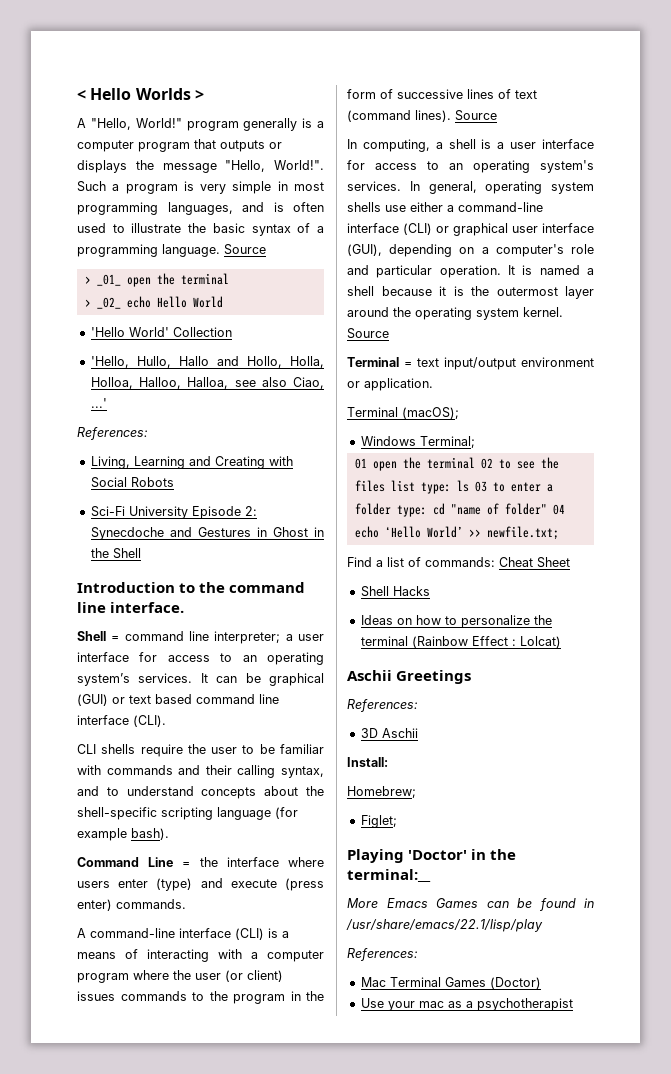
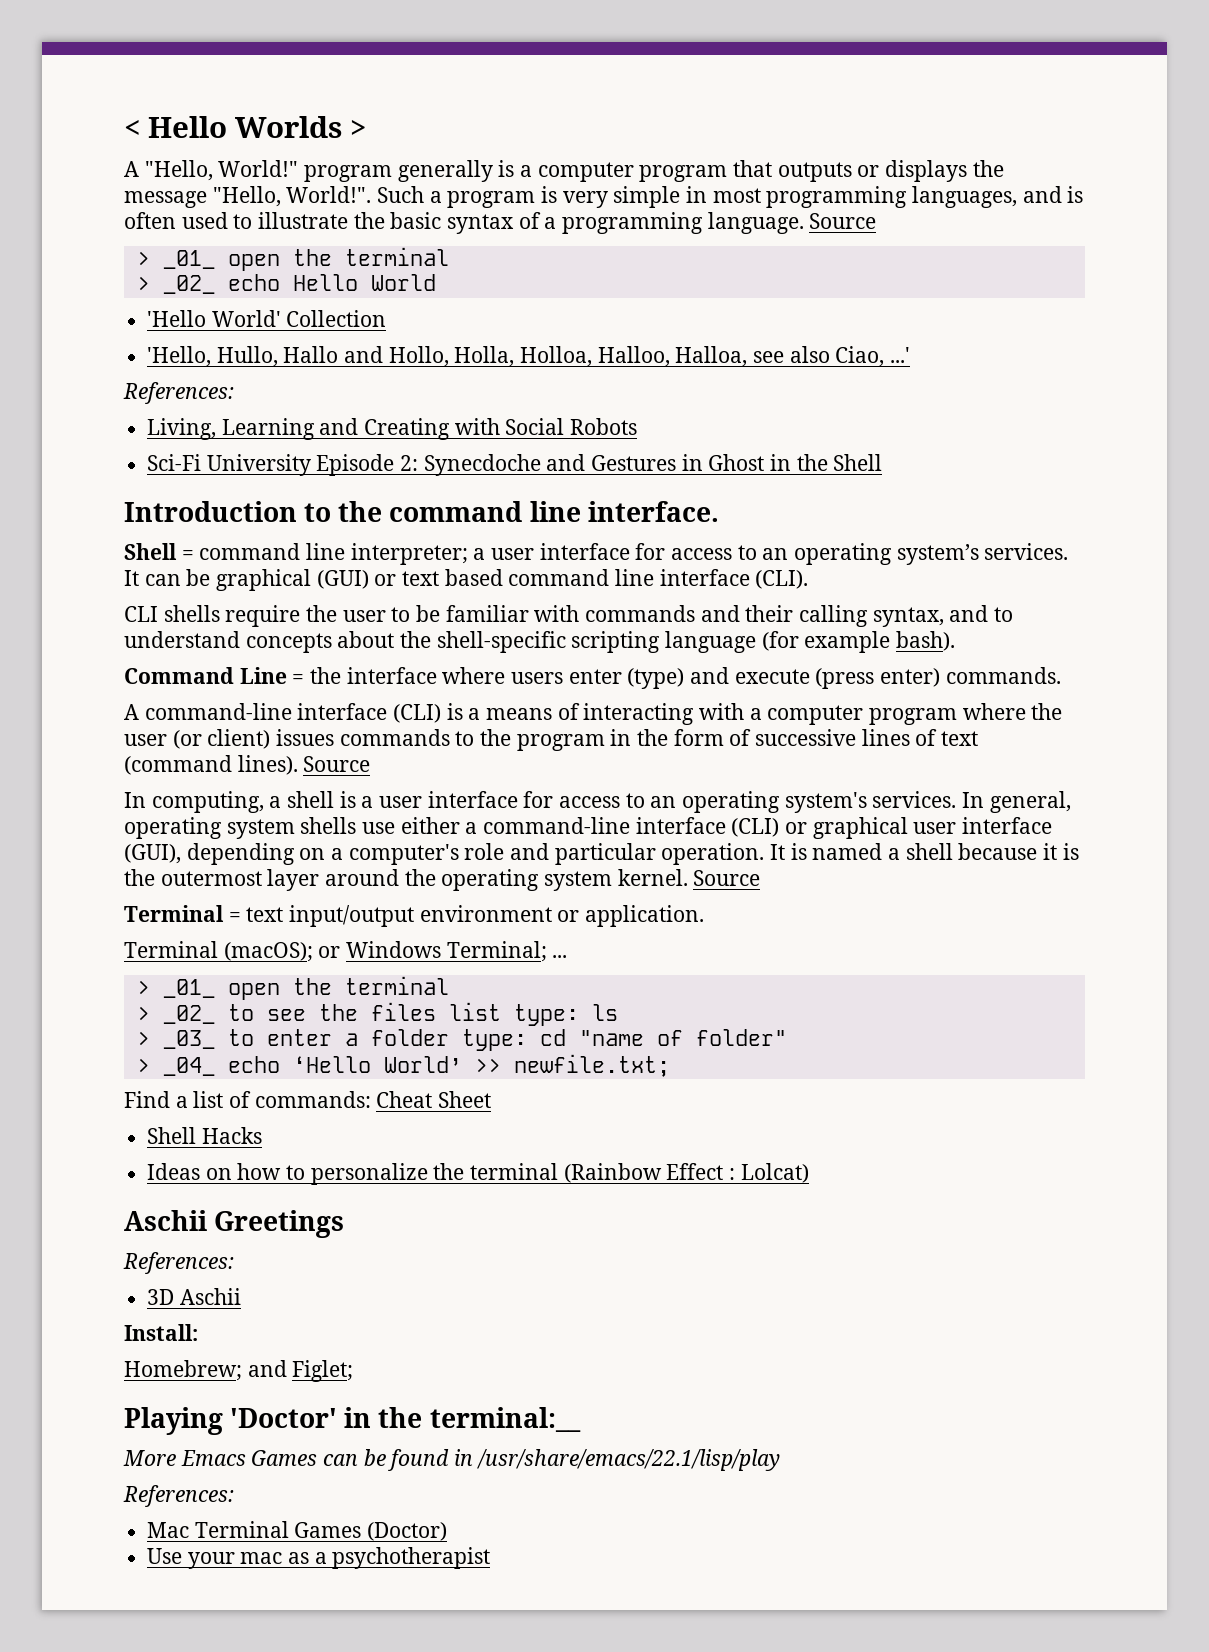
- Terminal (macOS);
- Windows Terminal;
- 01 open the terminal 02 to see the files list type: ls 03 to enter a folder type: cd "name of folder" 04 echo ‘Hello World’ >> newfile.txt;
+ Terminal (macOS); or Windows Terminal; ...
+ > _01_ open the terminal
+ > _02_ to see the files list type: ls
+ > _03_ to enter a folder type: cd "name of folder"
+ > _04_ echo ‘Hello World’ >> newfile.txt;
- Homebrew;
- Figlet;
+ Homebrew; and Figlet;

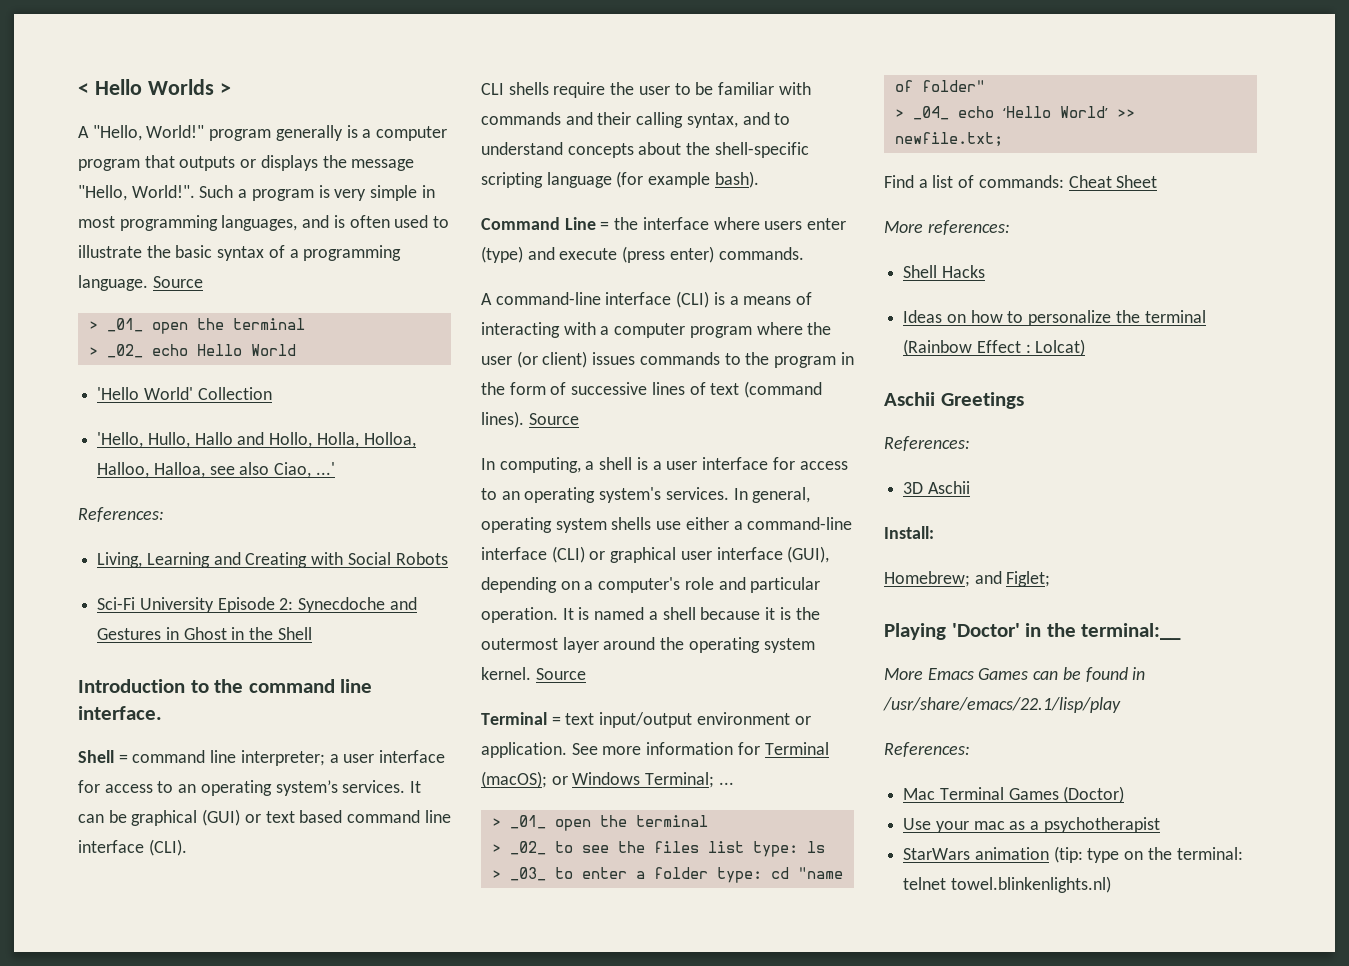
- Terminal = text input/output environment or application.
- Terminal (macOS); or Windows Terminal; ...
+ Terminal = text input/output environment or application. See more information for Terminal (macOS); or Windows Terminal; ...
+ More references:
+ StarWars animation (tip: type on the terminal: telnet towel.blinkenlights.nl)

